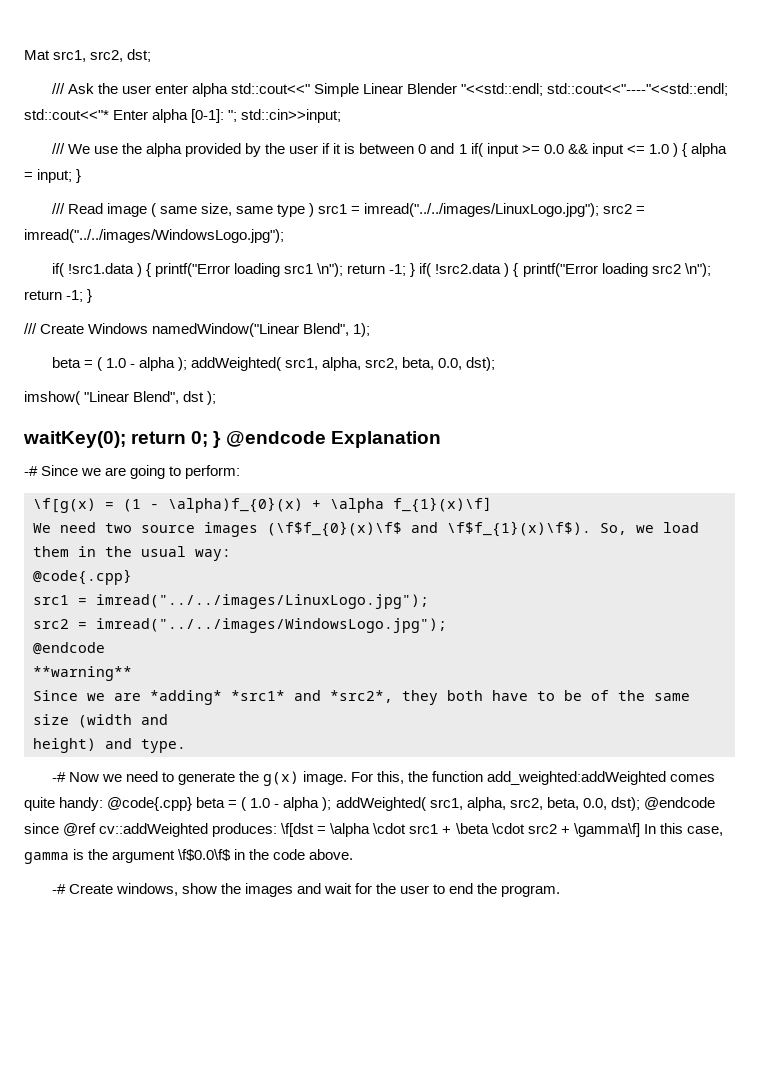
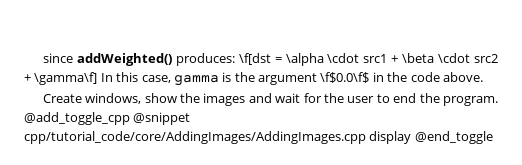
- Mat src1, src2, dst;
- /// Ask the user enter alpha std::cout<<" Simple Linear Blender "<<std::endl; std::cout<<"----"<<std::endl; std::cout<<"* Enter alpha [0-1]: "; std::cin>>input;
- /// We use the alpha provided by the user if it is between 0 and 1 if( input >= 0.0 && input <= 1.0 ) { alpha = input; }
- /// Read image ( same size, same type ) src1 = imread("../../images/LinuxLogo.jpg"); src2 = imread("../../images/WindowsLogo.jpg");
- if( !src1.data ) { printf("Error loading src1 \n"); return -1; } if( !src2.data ) { printf("Error loading src2 \n"); return -1; }
- /// Create Windows namedWindow("Linear Blend", 1);
- beta = ( 1.0 - alpha ); addWeighted( src1, alpha, src2, beta, 0.0, dst);
- imshow( "Linear Blend", dst );
- waitKey(0); return 0; } @endcode Explanation
- -# Since we are going to perform:
- \f[g(x) = (1 - \alpha)f_{0}(x) + \alpha f_{1}(x)\f]
- We need two source images (\f$f_{0}(x)\f$ and \f$f_{1}(x)\f$). So, we load them in the usual way:
- @code{.cpp}
- src1 = imread("../../images/LinuxLogo.jpg");
- src2 = imread("../../images/WindowsLogo.jpg");
- @endcode
- **warning**
- Since we are *adding* *src1* and *src2*, they both have to be of the same size (width and
- height) and type.
- -# Now we need to generate the g(x) image. For this, the function add_weighted:addWeighted comes quite handy: @code{.cpp} beta = ( 1.0 - alpha ); addWeighted( src1, alpha, src2, beta, 0.0, dst); @endcode since @ref cv::addWeighted produces: \f[dst = \alpha \cdot src1 + \beta \cdot src2 + \gamma\f] In this case, gamma is the argument \f$0.0\f$ in the code above.
+ since addWeighted() produces: \f[dst = \alpha \cdot src1 + \beta \cdot src2 + \gamma\f] In this case, gamma is the argument \f$0.0\f$ in the code above.
- -# Create windows, show the images and wait for the user to end the program.
+ Create windows, show the images and wait for the user to end the program.
+ @add_toggle_cpp @snippet cpp/tutorial_code/core/AddingImages/AddingImages.cpp display @end_toggle

